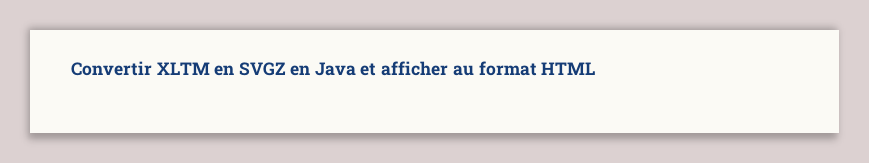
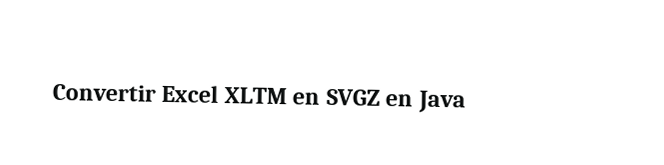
- Convertir XLTM en SVGZ en Java et afficher au format HTML
+ Convertir Excel XLTM en SVGZ en Java

